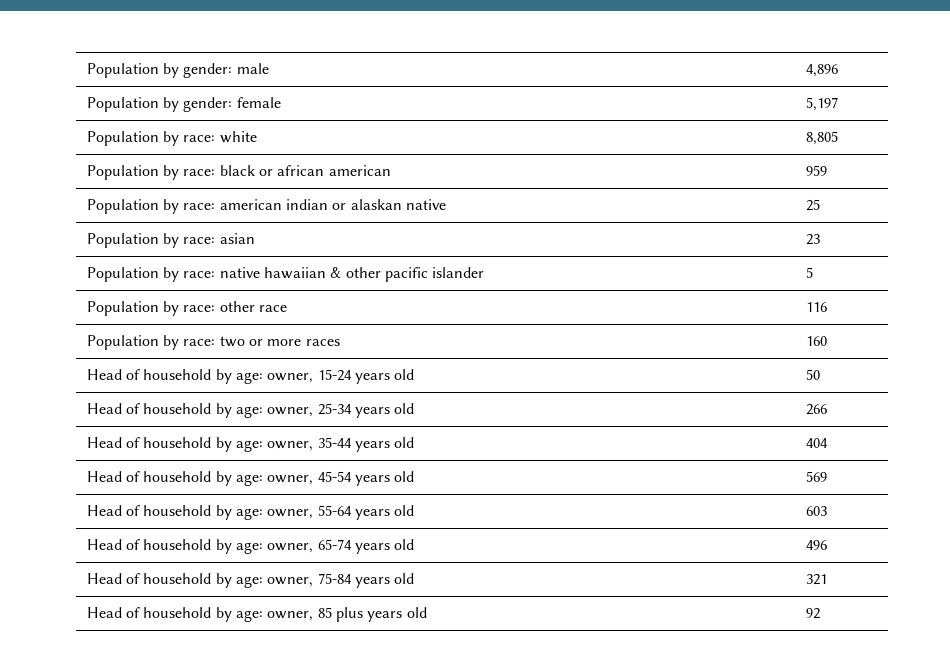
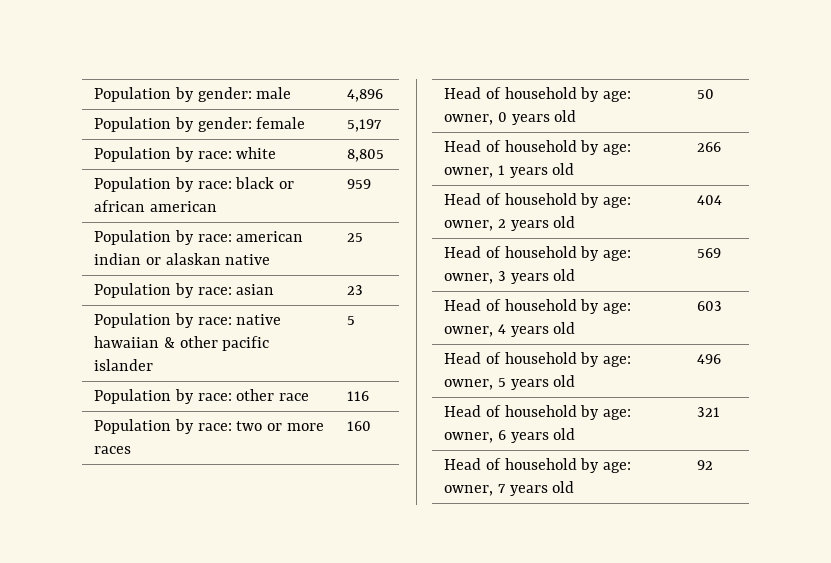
- Head of household by age: owner, 15-24 years old | 50
+ Head of household by age: owner, 0 years old | 50
- Head of household by age: owner, 25-34 years old | 266
+ Head of household by age: owner, 1 years old | 266
- Head of household by age: owner, 35-44 years old | 404
+ Head of household by age: owner, 2 years old | 404
- Head of household by age: owner, 45-54 years old | 569
+ Head of household by age: owner, 3 years old | 569
- Head of household by age: owner, 55-64 years old | 603
+ Head of household by age: owner, 4 years old | 603
- Head of household by age: owner, 65-74 years old | 496
+ Head of household by age: owner, 5 years old | 496
- Head of household by age: owner, 75-84 years old | 321
+ Head of household by age: owner, 6 years old | 321
- Head of household by age: owner, 85 plus years old | 92
+ Head of household by age: owner, 7 years old | 92

